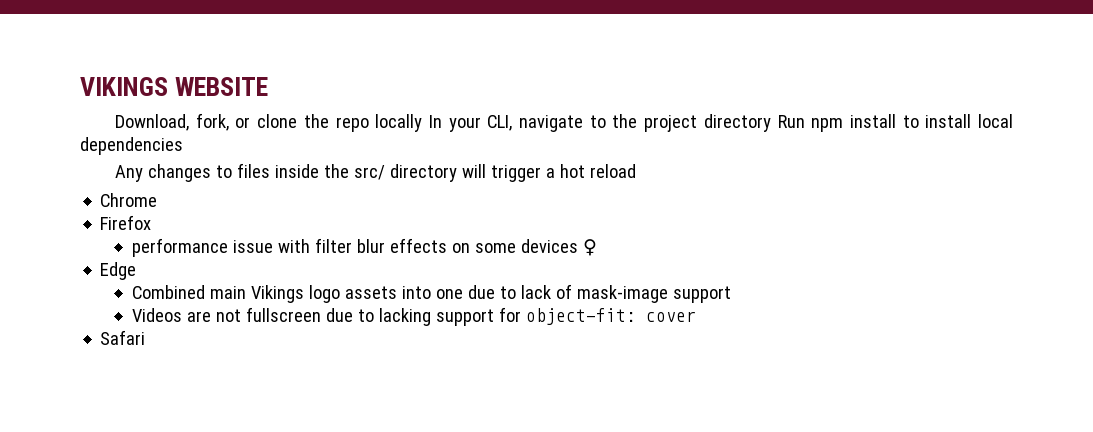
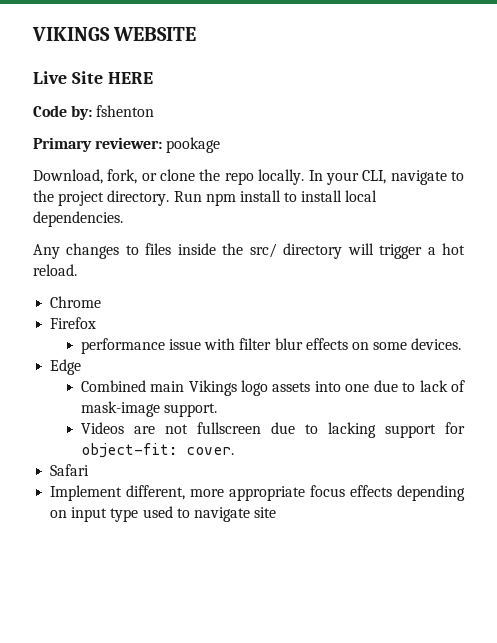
+ Live Site HERE
+ Code by: fshenton
+ Primary reviewer: pookage
- Download, fork, or clone the repo locally In your CLI, navigate to the project directory Run npm install to install local dependencies
+ Download, fork, or clone the repo locally. In your CLI, navigate to the project directory. Run npm install to install local dependencies.
- Any changes to files inside the src/ directory will trigger a hot reload
+ Any changes to files inside the src/ directory will trigger a hot reload.
- performance issue with filter blur effects on some devices ♀
+ performance issue with filter blur effects on some devices.
- Combined main Vikings logo assets into one due to lack of mask-image support
+ Combined main Vikings logo assets into one due to lack of mask-image support.
- Videos are not fullscreen due to lacking support for object-fit: cover
+ Videos are not fullscreen due to lacking support for object-fit: cover.
+ Implement different, more appropriate focus effects depending on input type used to navigate site

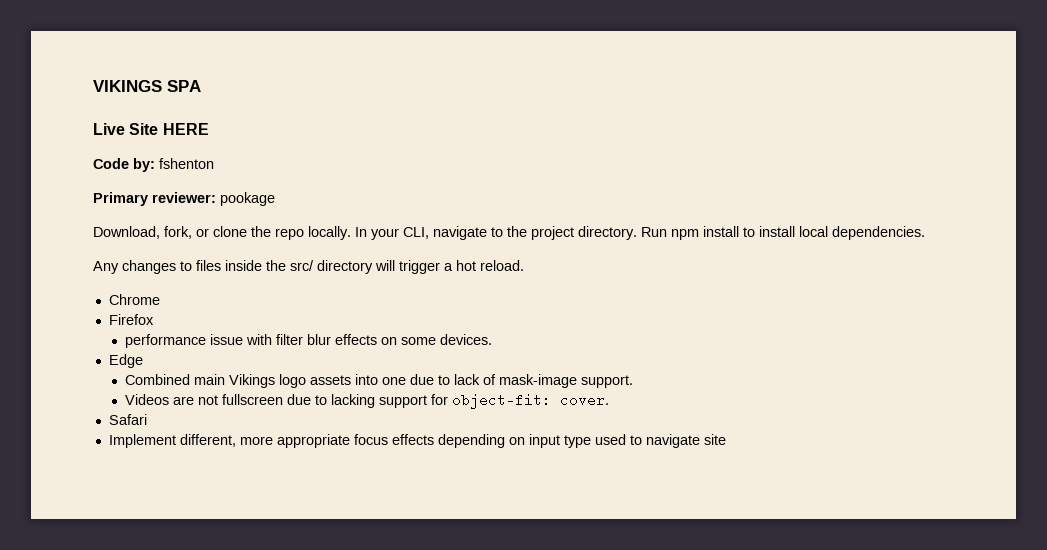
- VIKINGS WEBSITE
+ VIKINGS SPA

